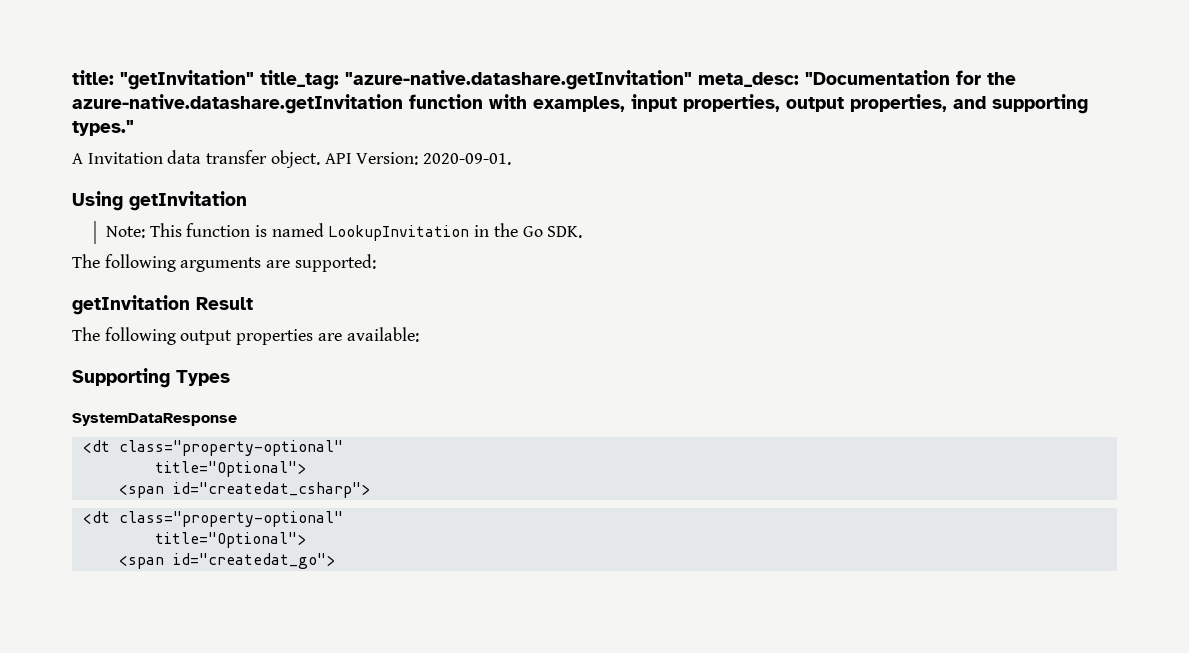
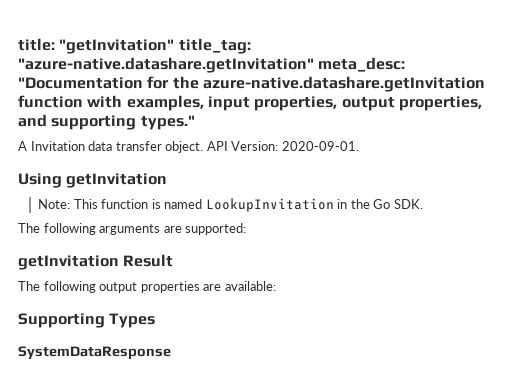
  SystemDataResponse
- <dt class="property-optional"
- title="Optional">
- <span id="createdat_csharp">
- <dt class="property-optional"
- title="Optional">
- <span id="createdat_go">

